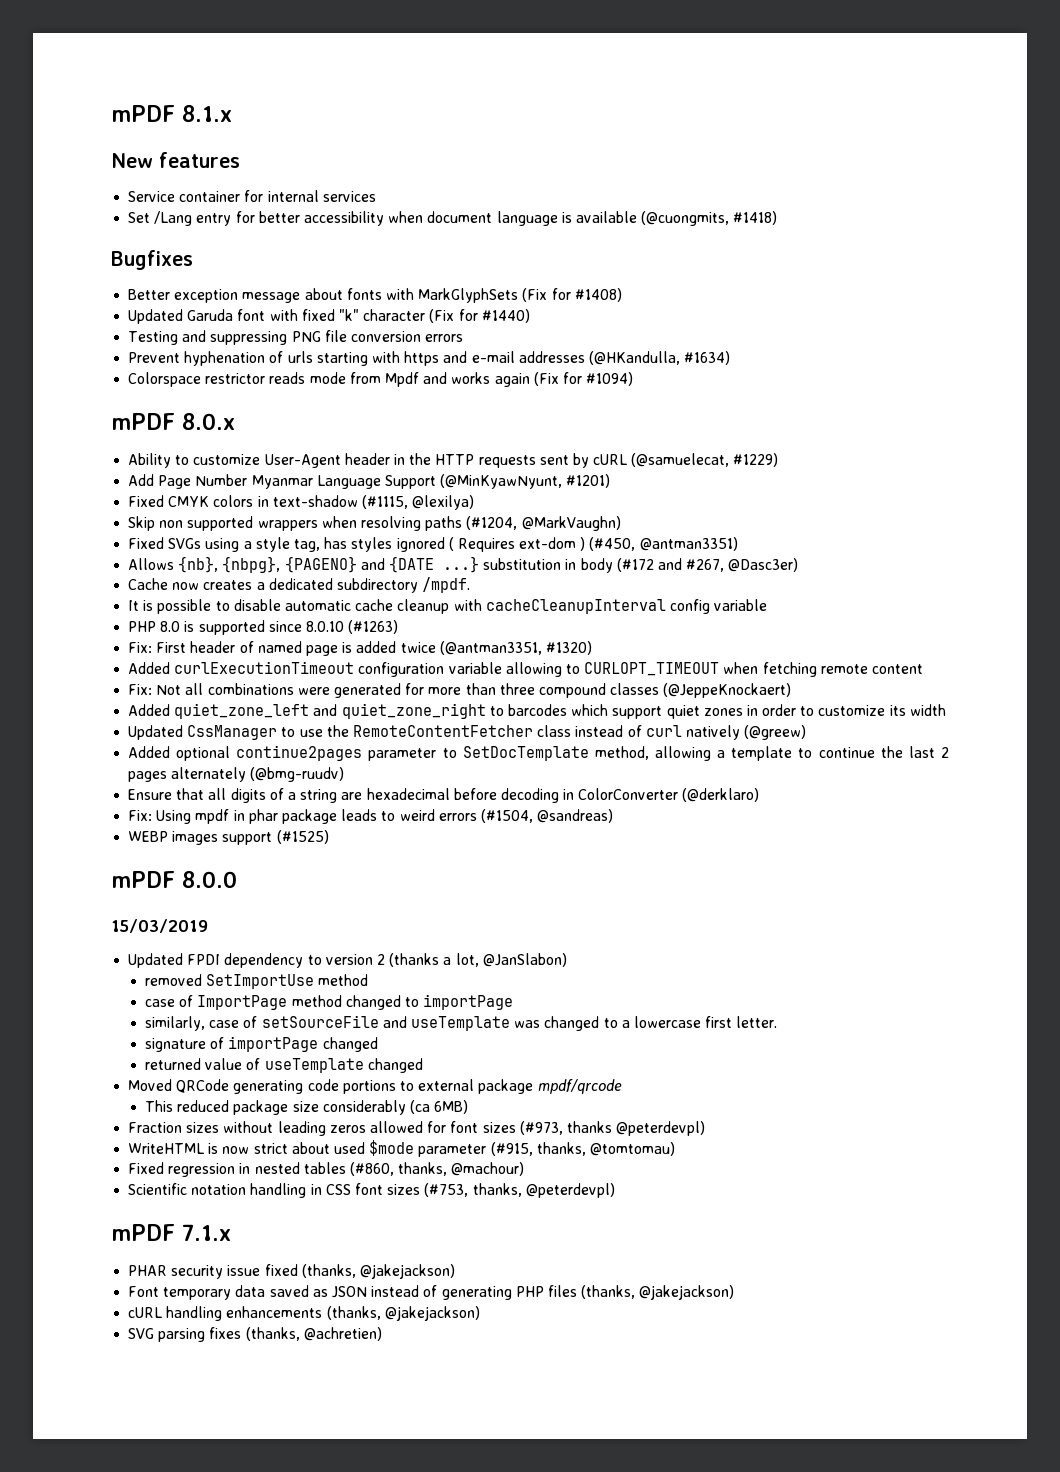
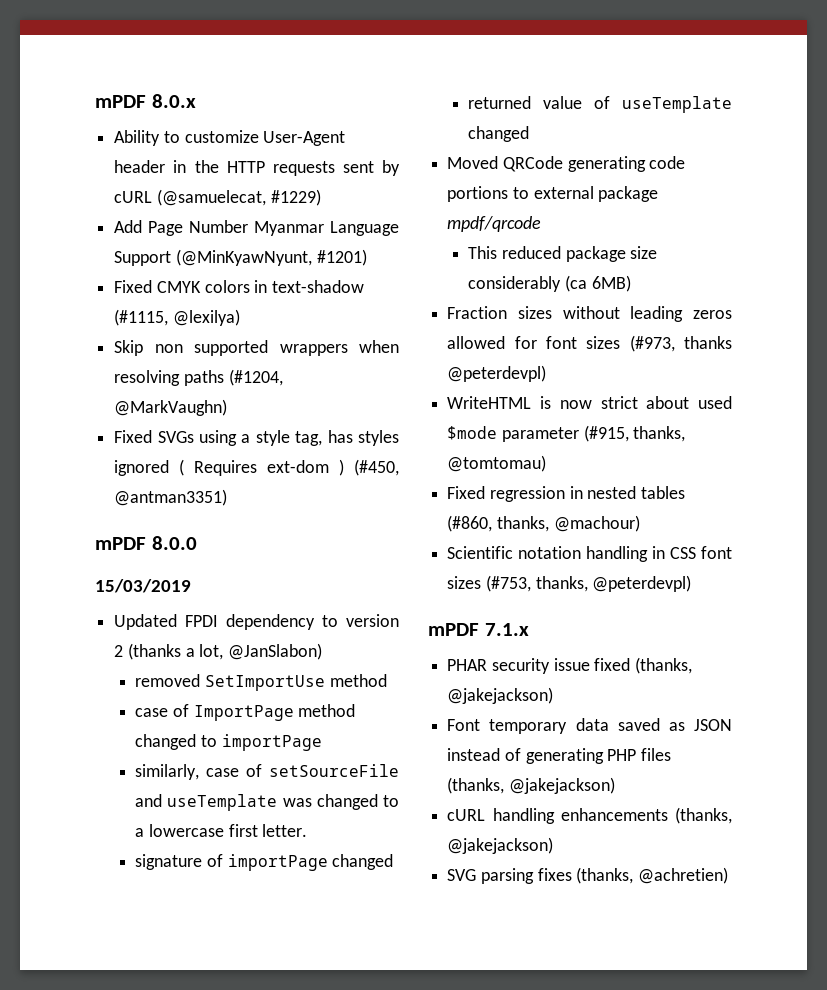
- mPDF 8.1.x
- New features
- Service container for internal services
- Set /Lang entry for better accessibility when document language is available (@cuongmits, #1418)
- Bugfixes
- Better exception message about fonts with MarkGlyphSets (Fix for #1408)
- Updated Garuda font with fixed "k" character (Fix for #1440)
- Testing and suppressing PNG file conversion errors
- Prevent hyphenation of urls starting with https and e-mail addresses (@HKandulla, #1634)
- Colorspace restrictor reads mode from Mpdf and works again (Fix for #1094)
- Allows {nb}, {nbpg}, {PAGENO} and {DATE ...} substitution in body (#172 and #267, @Dasc3er)
- Cache now creates a dedicated subdirectory /mpdf.
- It is possible to disable automatic cache cleanup with cacheCleanupInterval config variable
- PHP 8.0 is supported since 8.0.10 (#1263)
- Fix: First header of named page is added twice (@antman3351, #1320)
- Added curlExecutionTimeout configuration variable allowing to CURLOPT_TIMEOUT when fetching remote content
- Fix: Not all combinations were generated for more than three compound classes (@JeppeKnockaert)
- Added quiet_zone_left and quiet_zone_right to barcodes which support quiet zones in order to customize its width
- Updated CssManager to use the RemoteContentFetcher class instead of curl natively (@greew)
- Added optional continue2pages parameter to SetDocTemplate method, allowing a template to continue the last 2 pages alternately (@bmg-ruudv)
- Ensure that all digits of a string are hexadecimal before decoding in ColorConverter (@derklaro)
- Fix: Using mpdf in phar package leads to weird errors (#1504, @sandreas)
- WEBP images support (#1525)

